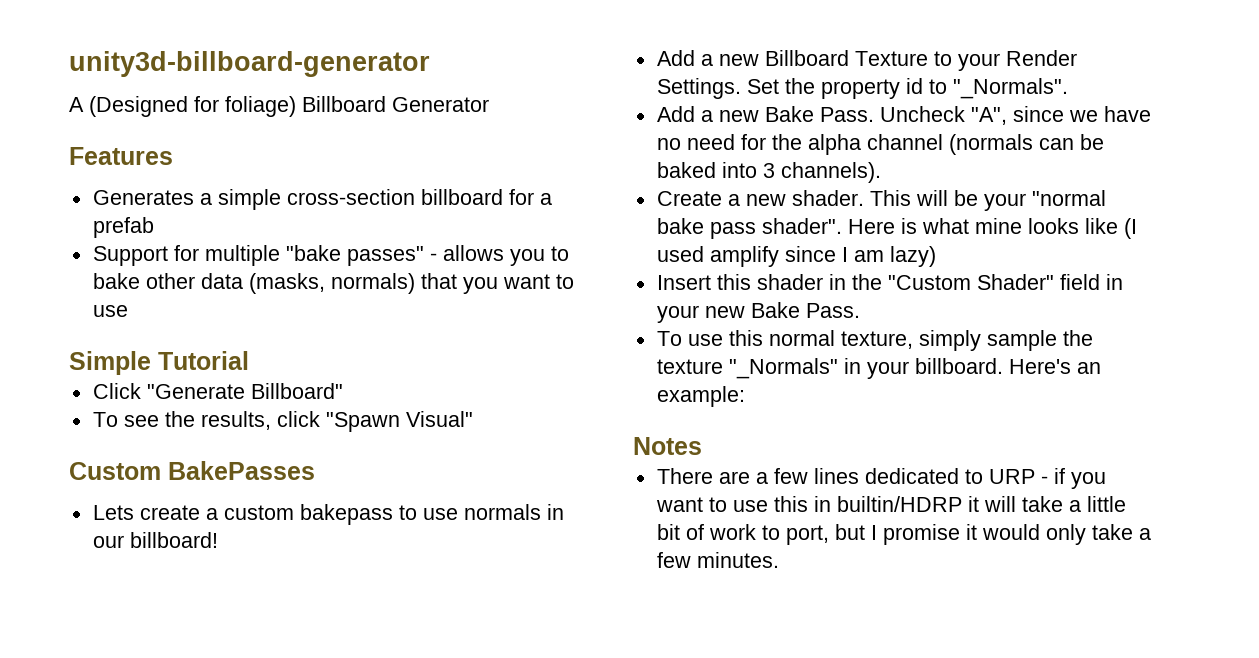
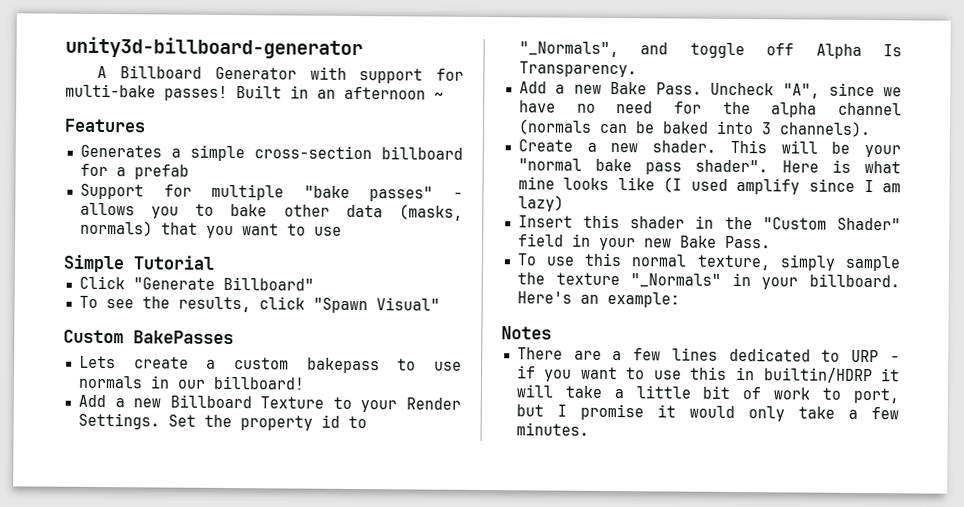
- A (Designed for foliage) Billboard Generator
+ A Billboard Generator with support for multi-bake passes! Built in an afternoon ~
- Set the property id to "_Normals".
+ Set the property id to "_Normals", and toggle off Alpha Is Transparency.

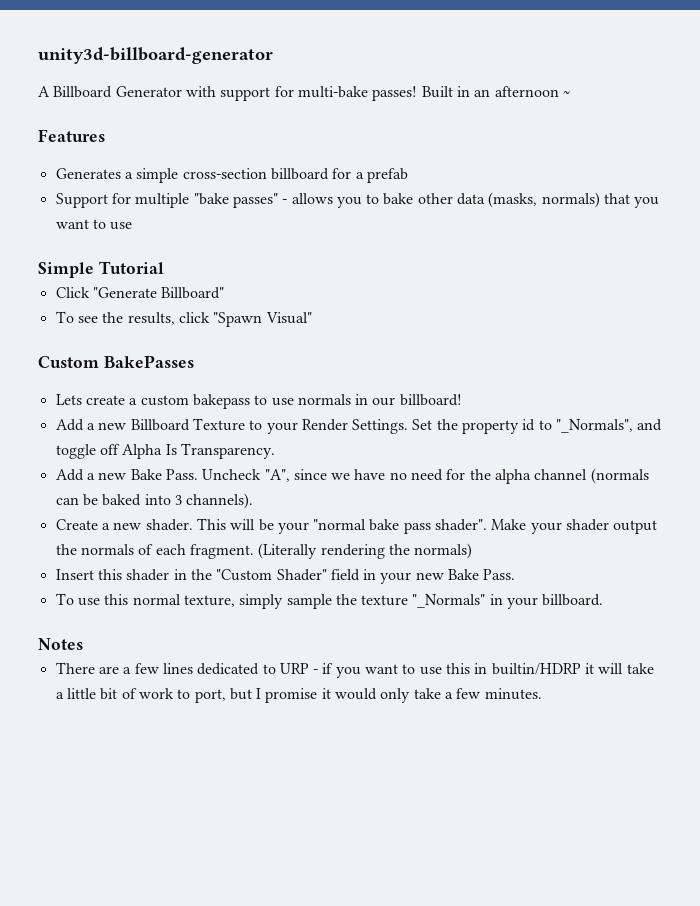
- Here is what mine looks like (I used amplify since I am lazy)
+ Make your shader output the normals of each fragment. (Literally rendering the normals)
- Here's an example:

